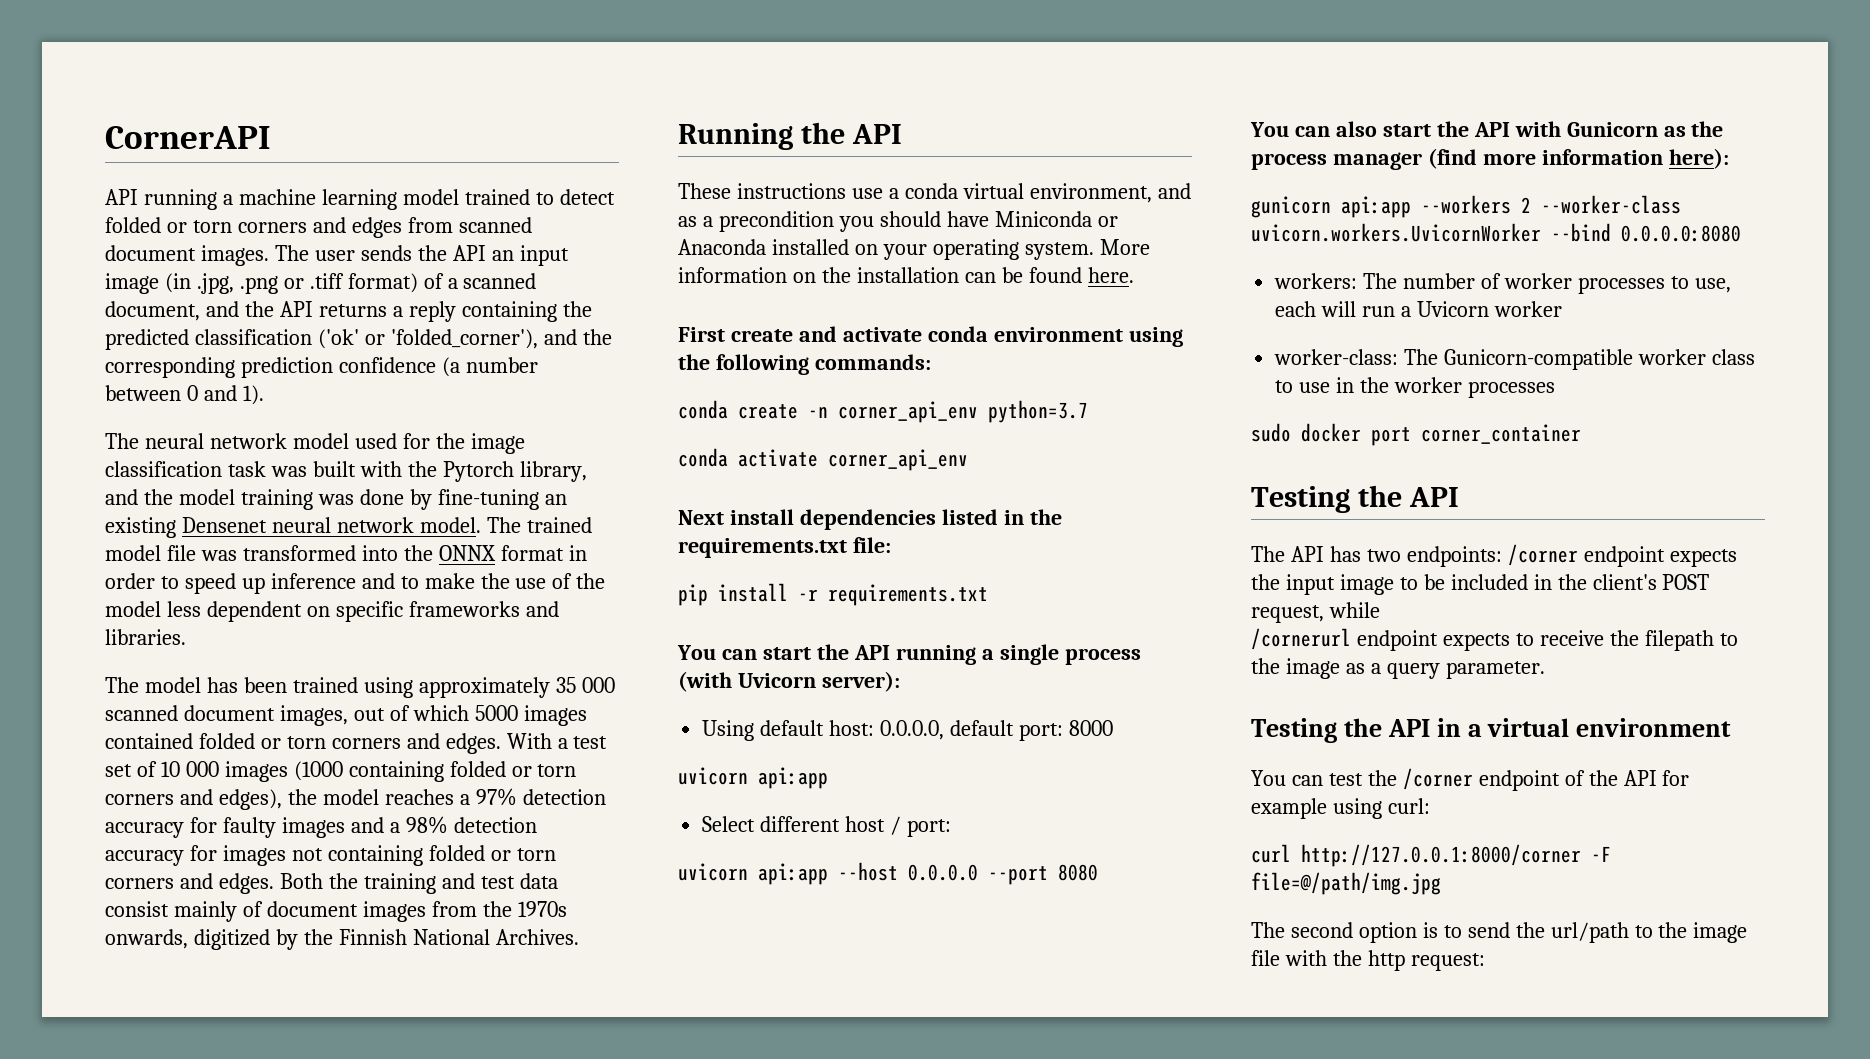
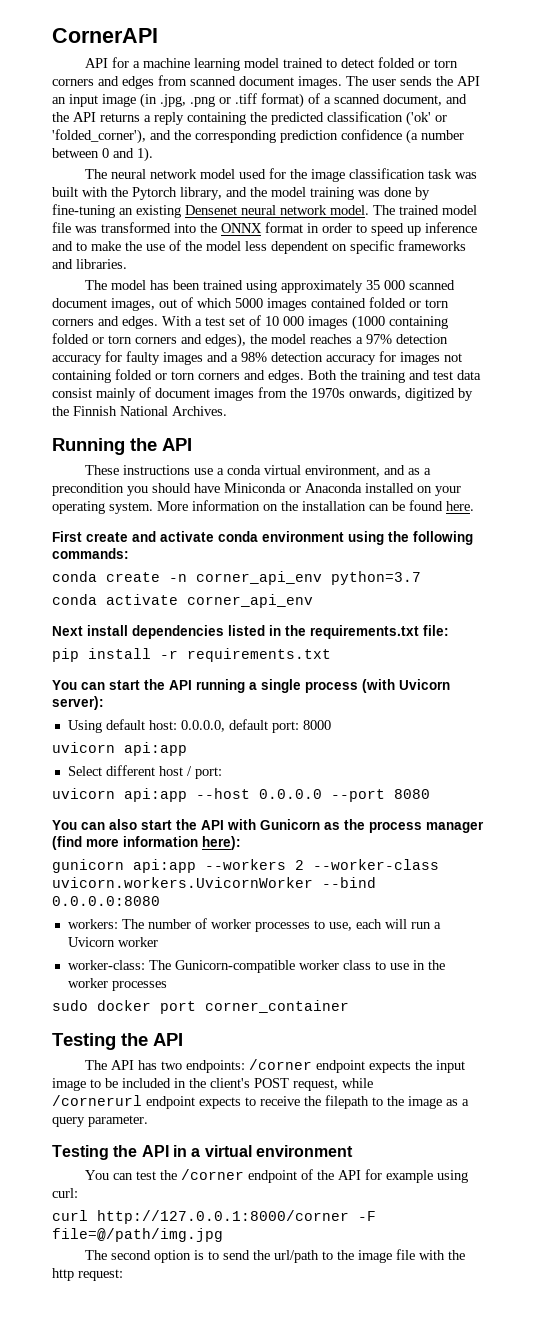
- API running a machine learning model trained to detect folded or torn corners and edges from scanned document images.
+ API for a machine learning model trained to detect folded or torn corners and edges from scanned document images.

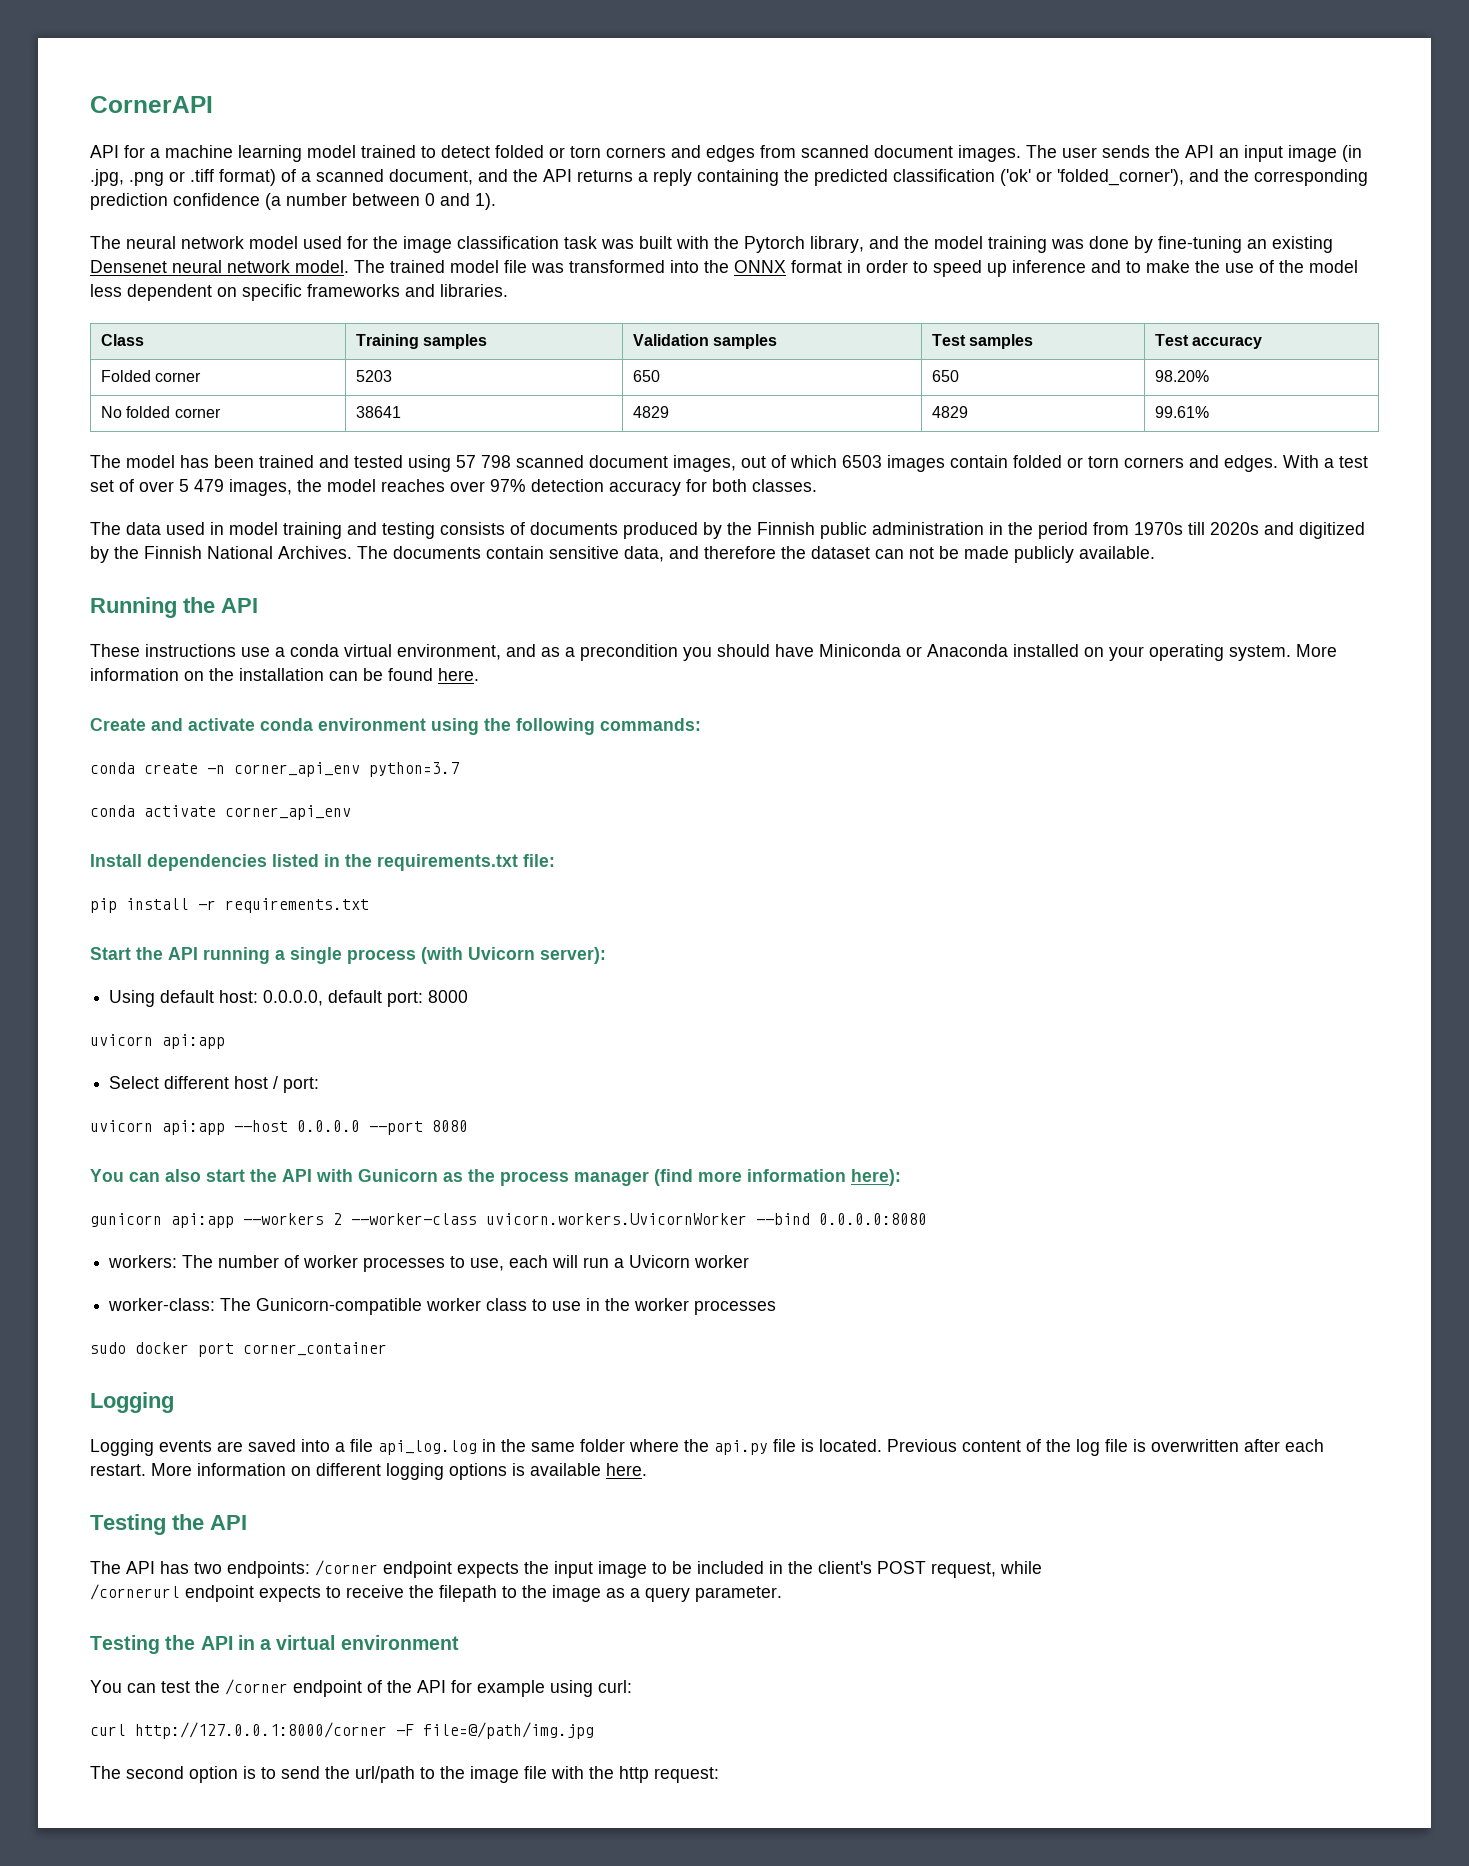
+ Class | Training samples | Validation samples | Test samples | Test accuracy
+ Folded corner | 5203 | 650 | 650 | 98.20%
+ No folded corner | 38641 | 4829 | 4829 | 99.61%
- The model has been trained using approximately 35 000 scanned document images, out of which 5000 images contained folded or torn corners and edges.
+ The model has been trained and tested using 57 798 scanned document images, out of which 6503 images contain folded or torn corners and edges.
- With a test set of 10 000 images (1000 containing folded or torn corners and edges), the model reaches a 97% detection accuracy for faulty images and a 98% detection accuracy for images not containing folded or torn corners and edges. Both the training and test data consist mainly of document images from the 1970s onwards, digitized by the Finnish National Archives.
+ With a test set of over 5 479 images, the model reaches over 97% detection accuracy for both classes.
+ The data used in model training and testing consists of documents produced by the Finnish public administration in the period from 1970s till 2020s and digitized by the Finnish National Archives. The documents contain sensitive data, and therefore the dataset can not be made publicly available.
- First create and activate conda environment using the following commands:
+ Create and activate conda environment using the following commands:
- Next install dependencies listed in the requirements.txt file:
+ Install dependencies listed in the requirements.txt file:
- You can start the API running a single process (with Uvicorn server):
+ Start the API running a single process (with Uvicorn server):
  sudo docker port corner_container
+ Logging
+ Logging events are saved into a file api_log.log in the same folder where the api.py file is located. Previous content of the log file is overwritten after each restart. More information on different logging options is available here.

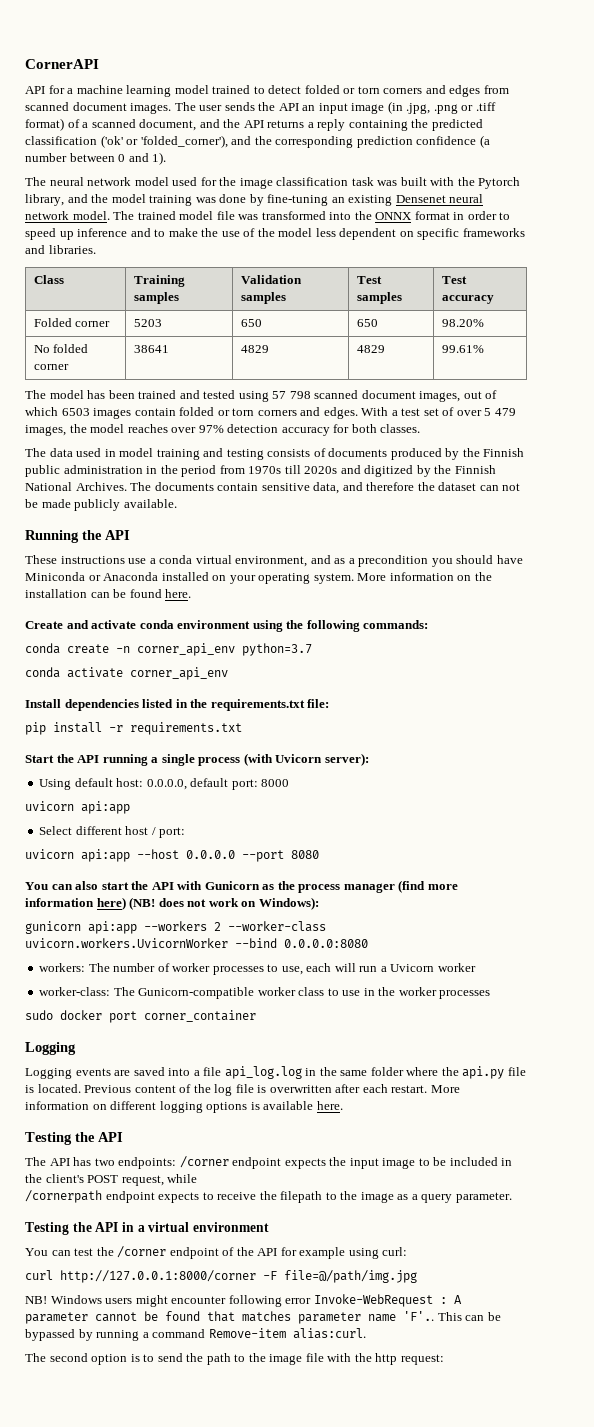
- You can also start the API with Gunicorn as the process manager (find more information here):
+ You can also start the API with Gunicorn as the process manager (find more information here) (NB! does not work on Windows):
- /cornerurl endpoint expects to receive the filepath to the image as a query parameter.
+ /cornerpath endpoint expects to receive the filepath to the image as a query parameter.
+ NB! Windows users might encounter following error Invoke-WebRequest : A parameter cannot be found that matches parameter name 'F'.. This can be bypassed by running a command Remove-item alias:curl.
- The second option is to send the url/path to the image file with the http request:
+ The second option is to send the path to the image file with the http request:

